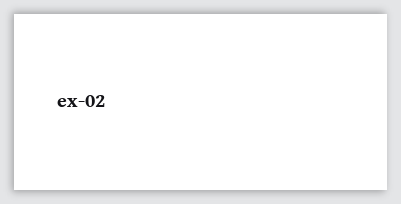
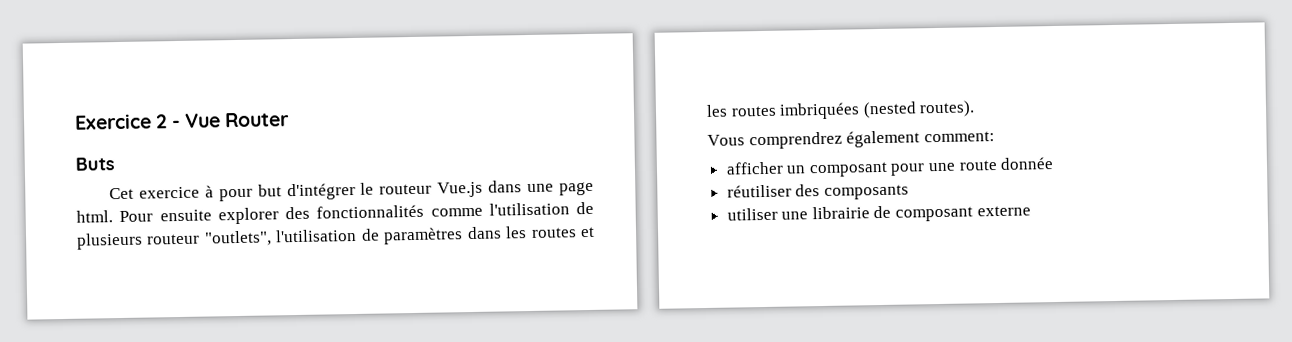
- ex-02
+ Exercice 2 - Vue Router
+ Buts
+ Cet exercice à pour but d'intégrer le routeur Vue.js dans une page html. Pour ensuite explorer des fonctionnalités comme l'utilisation de plusieurs routeur "outlets", l'utilisation de paramètres dans les routes et les routes imbriquées (nested routes).
+ Vous comprendrez également comment:
+ afficher un composant pour une route donnée
+ réutiliser des composants
+ utiliser une librairie de composant externe

